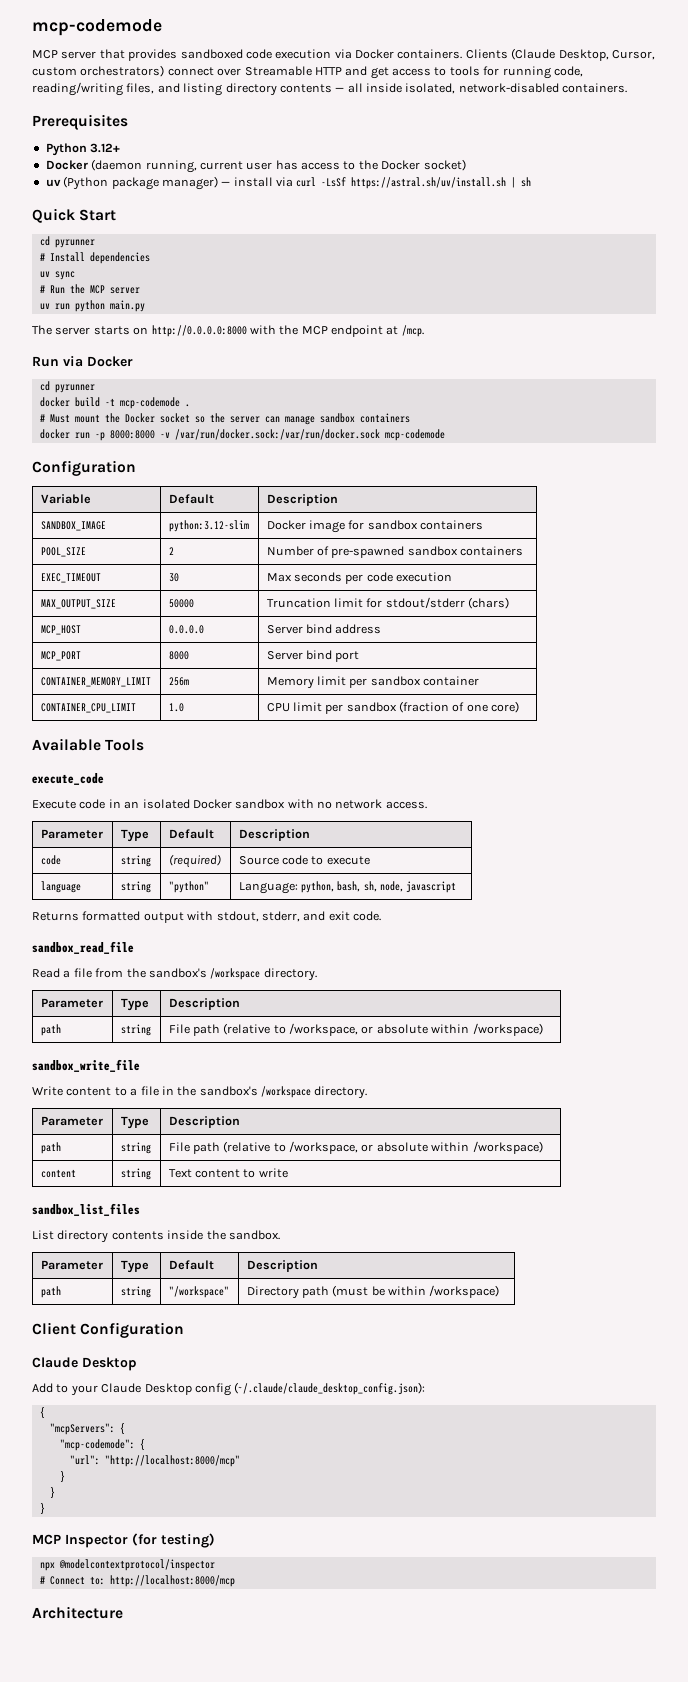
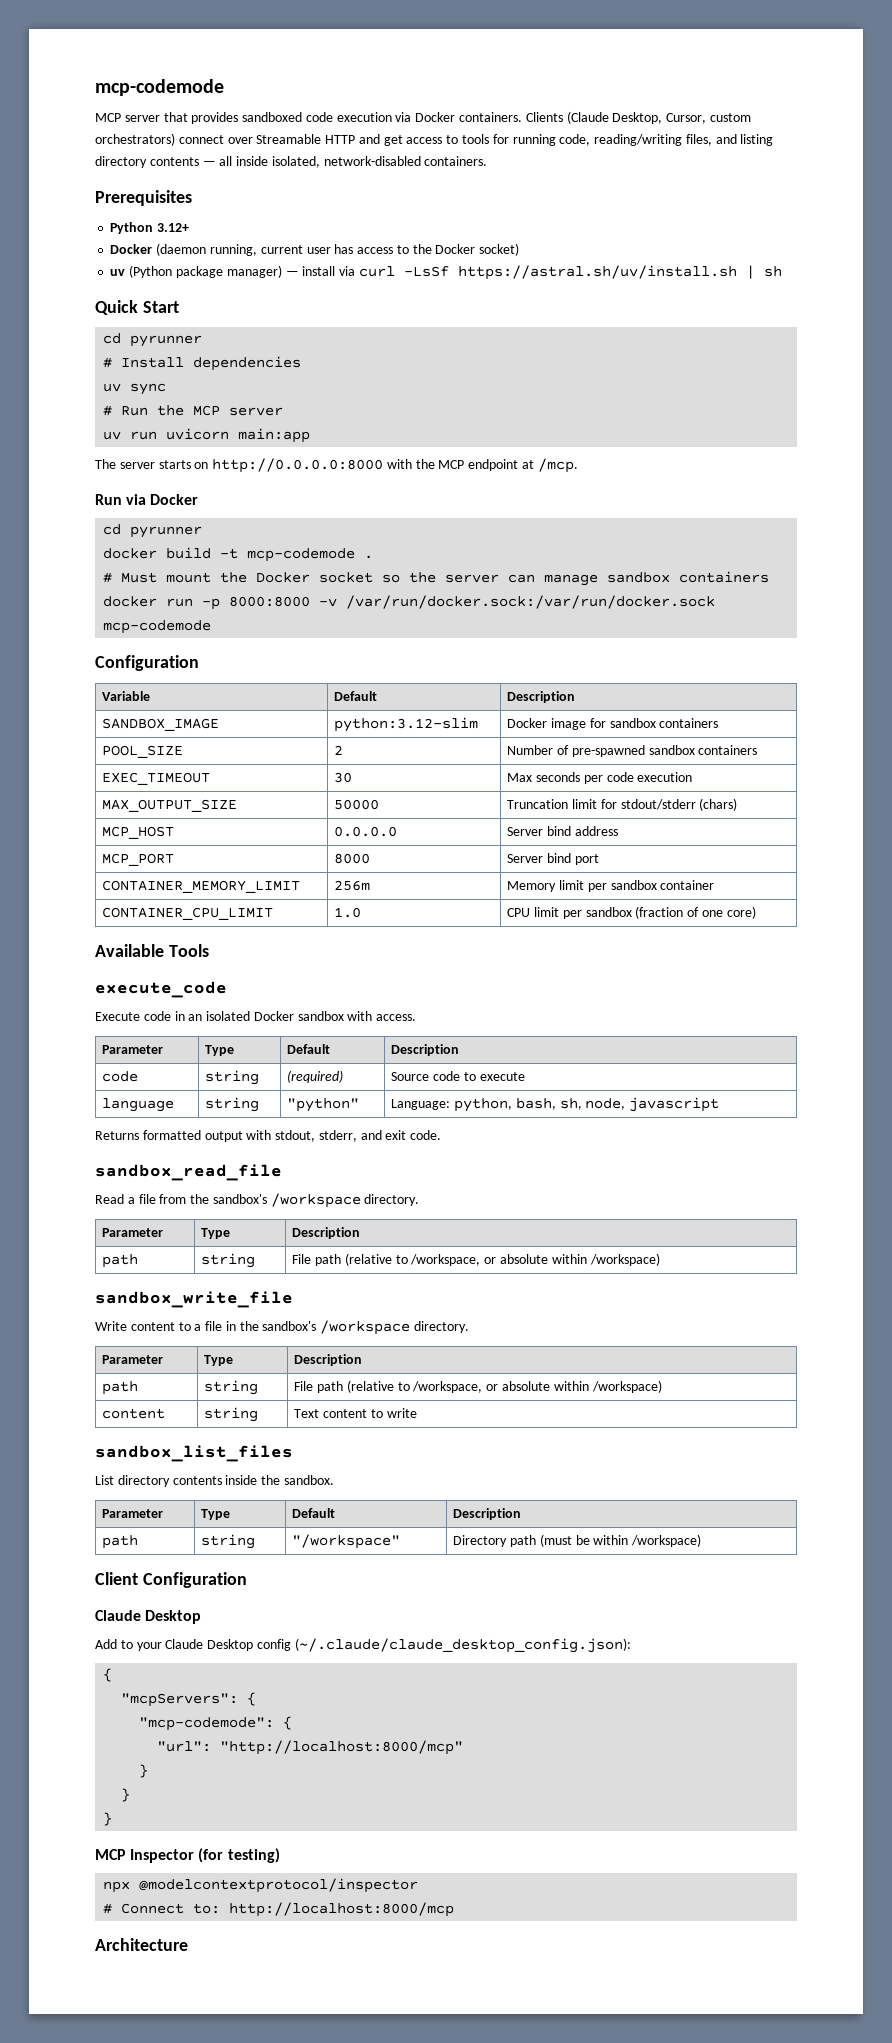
- uv run python main.py
+ uv run uvicorn main:app
- Execute code in an isolated Docker sandbox with no network access.
+ Execute code in an isolated Docker sandbox with access.

